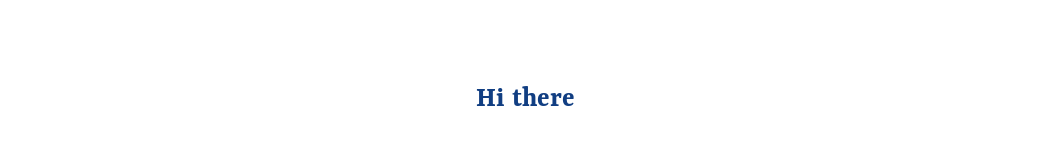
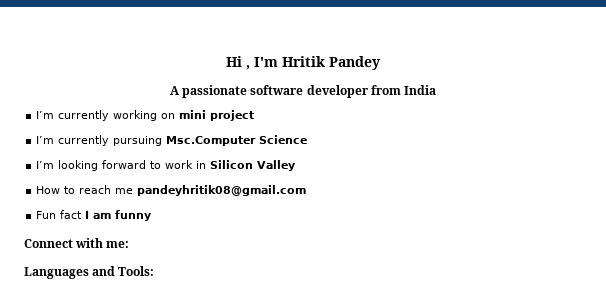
- Hi there
+ Hi , I'm Hritik Pandey
+ A passionate software developer from India
+ I’m currently working on mini project
+ I’m currently pursuing Msc.Computer Science
+ I’m looking forward to work in Silicon Valley
+ How to reach me pandeyhritik08@gmail.com
+ Fun fact I am funny
+ Connect with me:
+ Languages and Tools:

